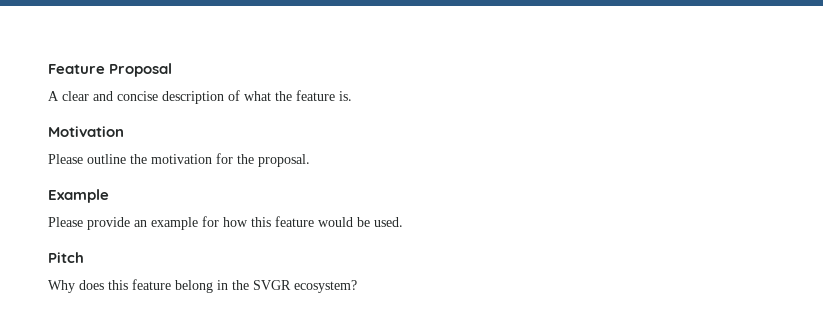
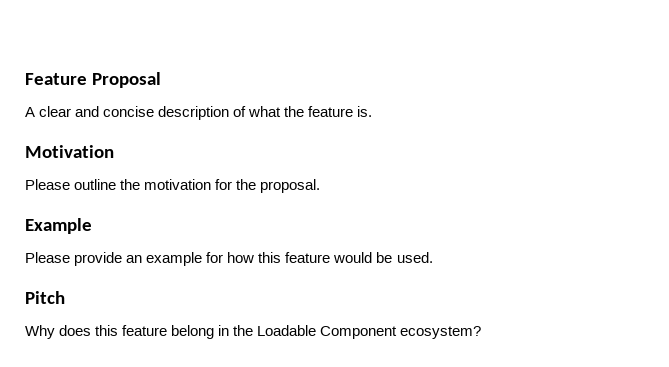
- Why does this feature belong in the SVGR ecosystem?
+ Why does this feature belong in the Loadable Component ecosystem?

